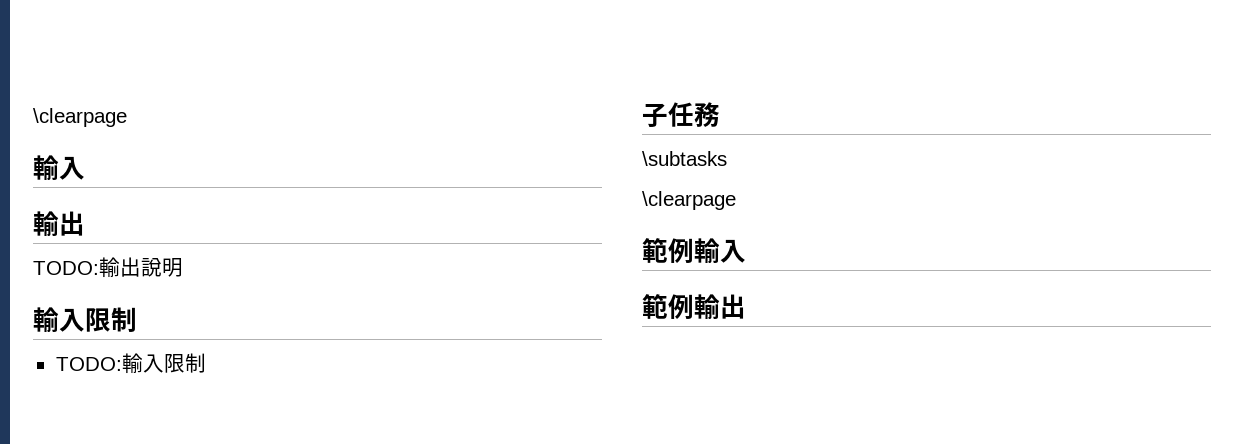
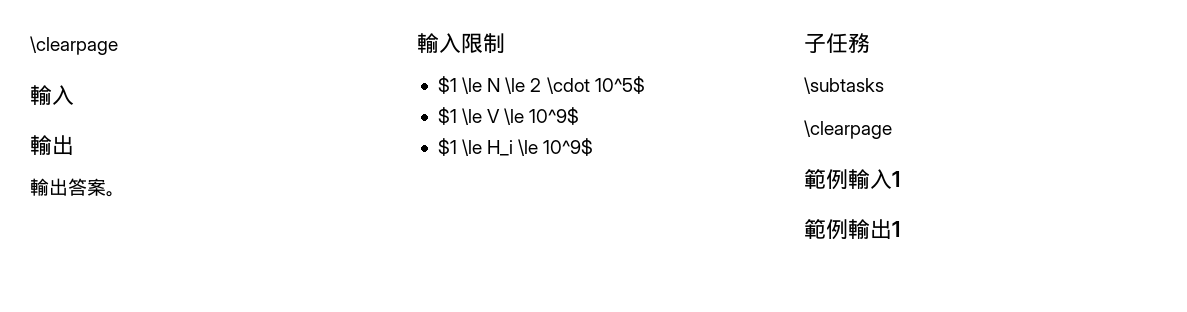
- TODO:輸出說明
+ 輸出答案。
  輸入限制
- TODO:輸入限制
+ $1 \le N \le 2 \cdot 10^5$
+ $1 \le V \le 10^9$
+ $1 \le H_i \le 10^9$
- 範例輸入
+ 範例輸入1
- 範例輸出
+ 範例輸出1

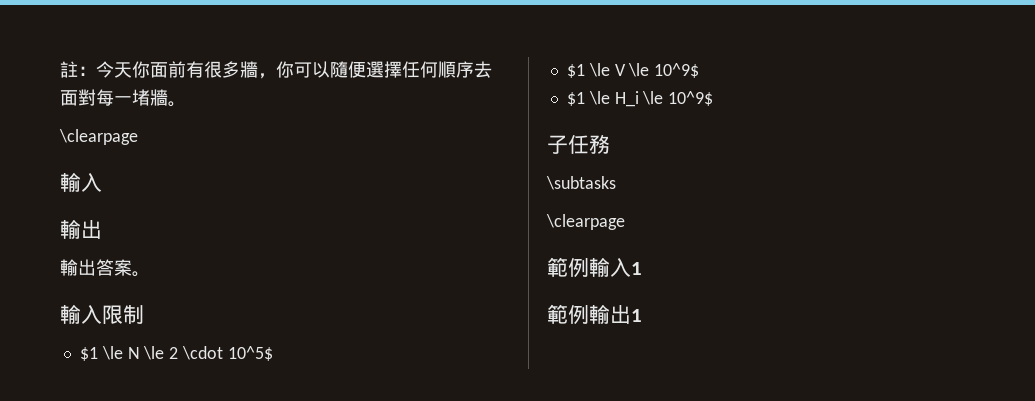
+ 註：今天你面前有很多牆，你可以隨便選擇任何順序去面對每一堵牆。

